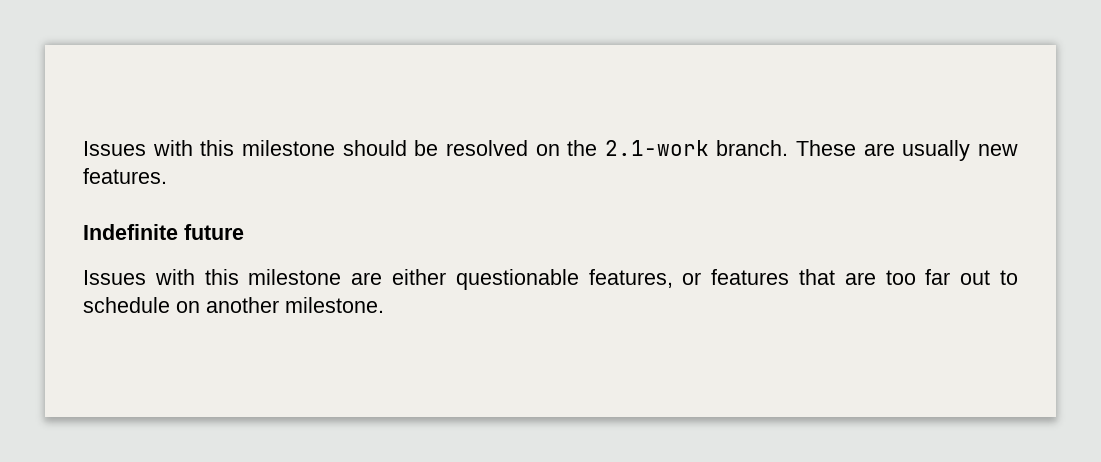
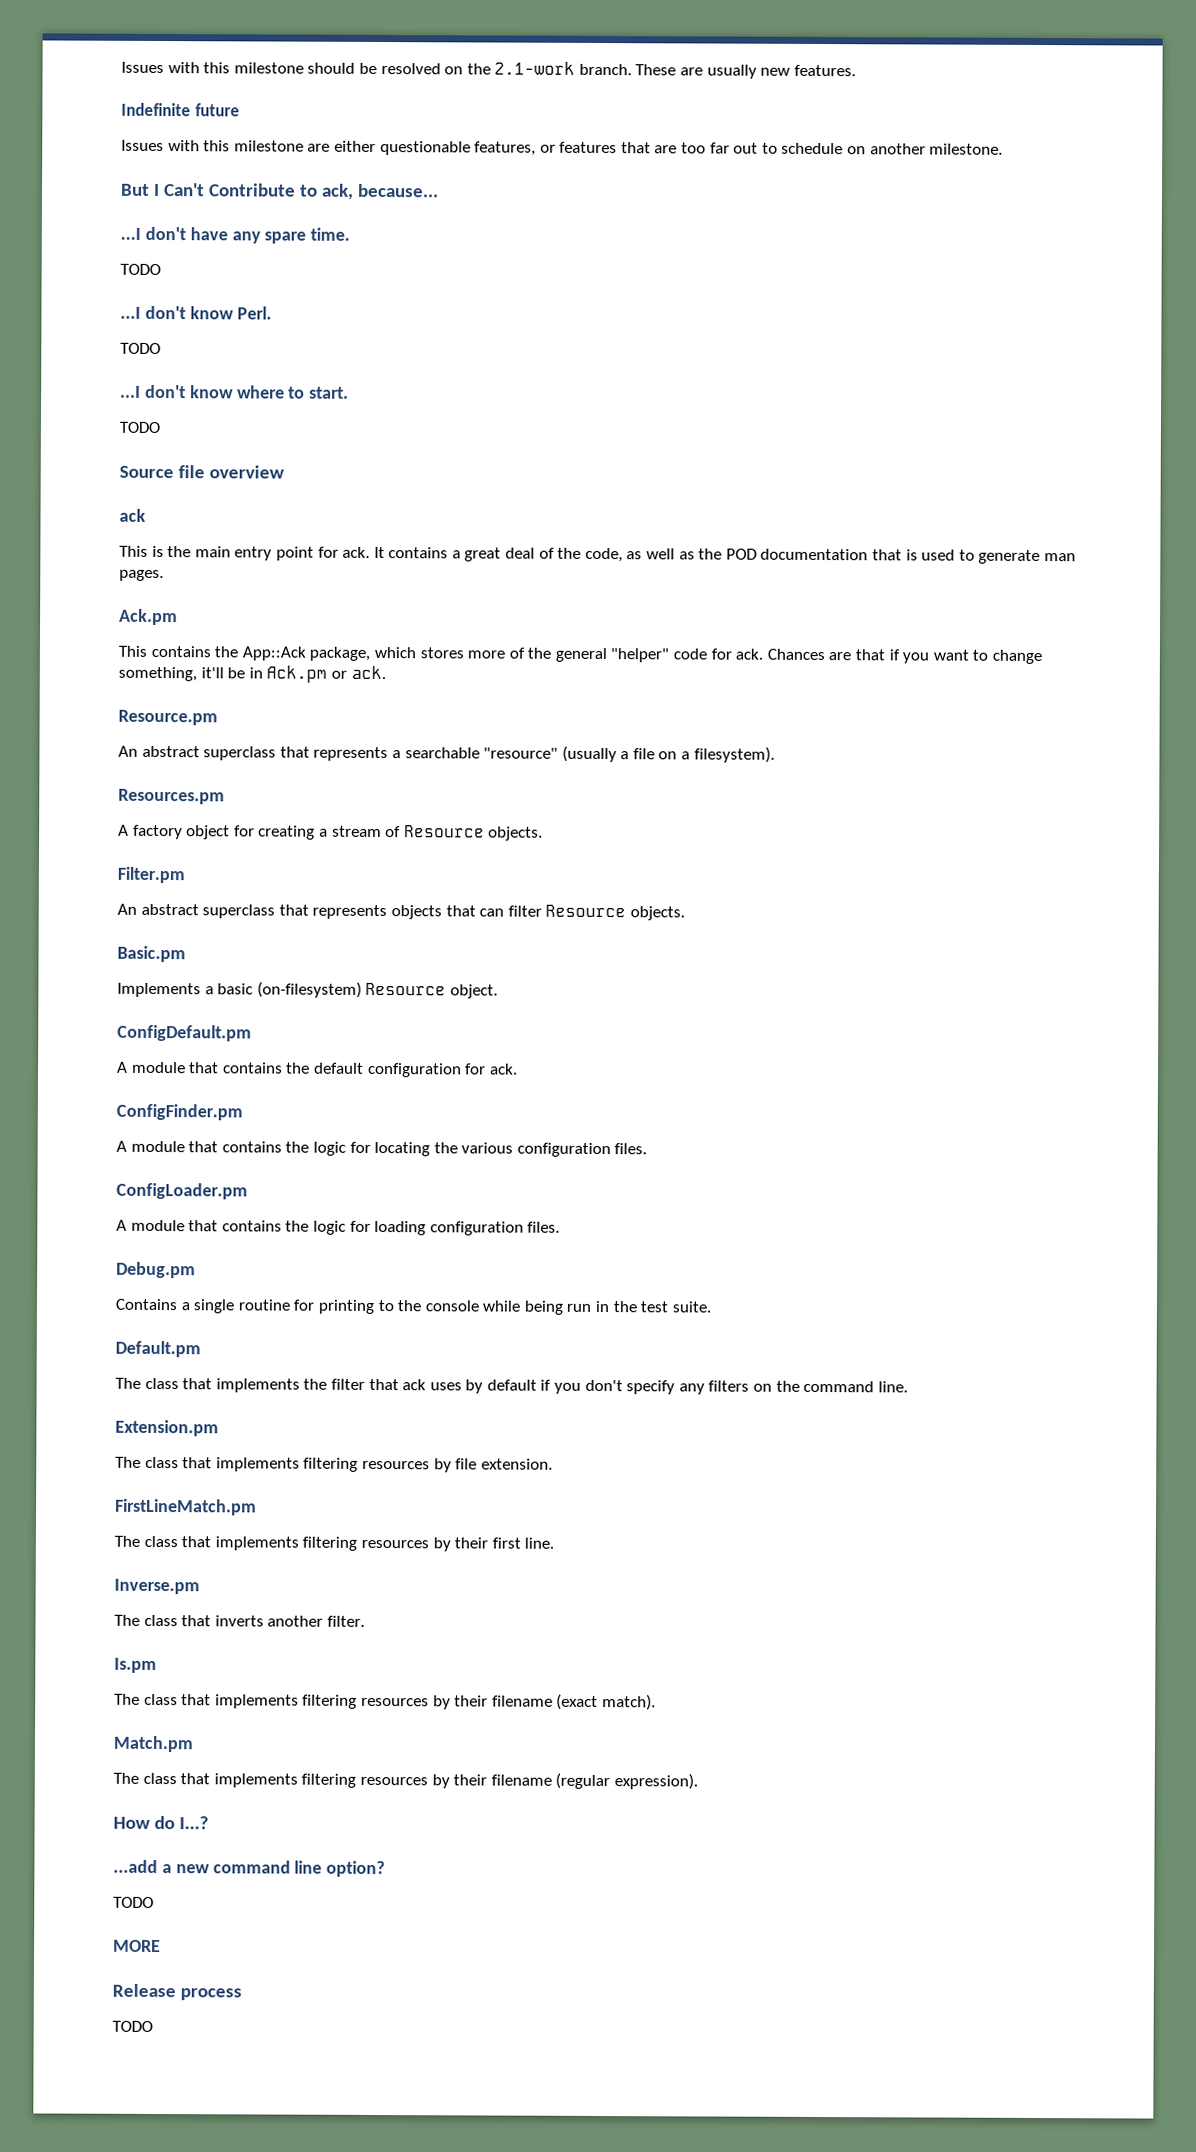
+ But I Can't Contribute to ack, because...
+ ...I don't have any spare time.
+ TODO
+ ...I don't know Perl.
+ TODO
+ ...I don't know where to start.
+ TODO
+ Source file overview
+ ack
+ This is the main entry point for ack. It contains a great deal of the code, as well as the POD documentation that is used to generate man pages.
+ Ack.pm
+ This contains the App::Ack package, which stores more of the general "helper" code for ack. Chances are that if you want to change something, it'll be in Ack.pm or ack.
+ Resource.pm
+ An abstract superclass that represents a searchable "resource" (usually a file on a filesystem).
+ Resources.pm
+ A factory object for creating a stream of Resource objects.
+ Filter.pm
+ An abstract superclass that represents objects that can filter Resource objects.
+ Basic.pm
+ Implements a basic (on-filesystem) Resource object.
+ ConfigDefault.pm
+ A module that contains the default configuration for ack.
+ ConfigFinder.pm
+ A module that contains the logic for locating the various configuration files.
+ ConfigLoader.pm
+ A module that contains the logic for loading configuration files.
+ Debug.pm
+ Contains a single routine for printing to the console while being run in the test suite.
+ Default.pm
+ The class that implements the filter that ack uses by default if you don't specify any filters on the command line.
+ Extension.pm
+ The class that implements filtering resources by file extension.
+ FirstLineMatch.pm
+ The class that implements filtering resources by their first line.
+ Inverse.pm
+ The class that inverts another filter.
+ Is.pm
+ The class that implements filtering resources by their filename (exact match).
+ Match.pm
+ The class that implements filtering resources by their filename (regular expression).
+ How do I...?
+ ...add a new command line option?
+ TODO
+ MORE
+ Release process
+ TODO

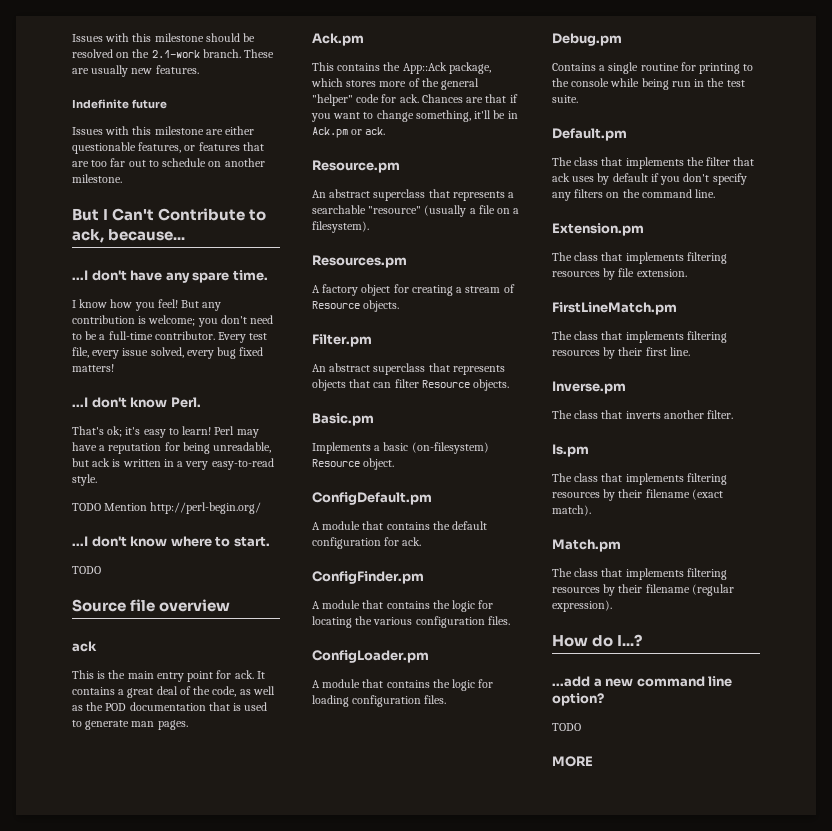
  ...I don't have any spare time.
- TODO
+ I know how you feel! But any contribution is welcome; you don't need to be a full-time contributor. Every test file, every issue solved, every bug fixed matters!
  ...I don't know Perl.
- TODO
+ That's ok; it's easy to learn! Perl may have a reputation for being unreadable, but ack is written in a very easy-to-read style.
+ TODO Mention http://perl-begin.org/
- Release process
- TODO

